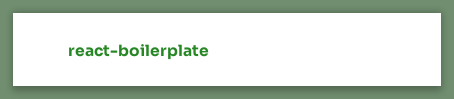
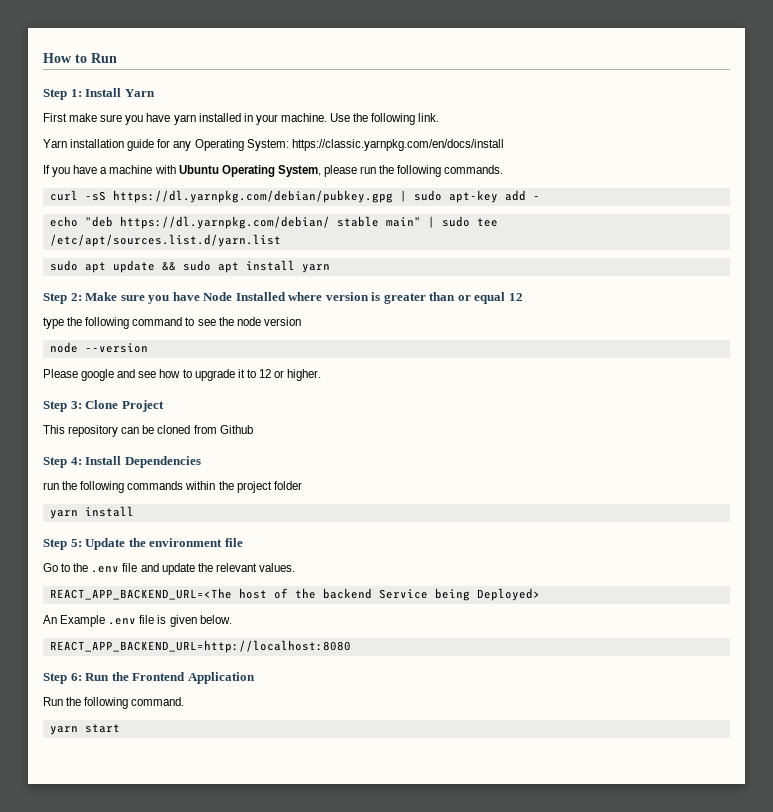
- react-boilerplate
+ How to Run
+ Step 1: Install Yarn
+ First make sure you have yarn installed in your machine. Use the following link.
+ Yarn installation guide for any Operating System: https://classic.yarnpkg.com/en/docs/install
+ If you have a machine with Ubuntu Operating System, please run the following commands.
+ curl -sS https://dl.yarnpkg.com/debian/pubkey.gpg | sudo apt-key add -
+ echo "deb https://dl.yarnpkg.com/debian/ stable main" | sudo tee /etc/apt/sources.list.d/yarn.list
+ sudo apt update && sudo apt install yarn
+ Step 2: Make sure you have Node Installed where version is greater than or equal 12
+ type the following command to see the node version
+ node --version
+ Please google and see how to upgrade it to 12 or higher.
+ Step 3: Clone Project
+ This repository can be cloned from Github
+ Step 4: Install Dependencies
+ run the following commands within the project folder
+ yarn install
+ Step 5: Update the environment file
+ Go to the .env file and update the relevant values.
+ REACT_APP_BACKEND_URL=<The host of the backend Service being Deployed>
+ An Example .env file is given below.
+ REACT_APP_BACKEND_URL=http://localhost:8080
+ Step 6: Run the Frontend Application
+ Run the following command.
+ yarn start

